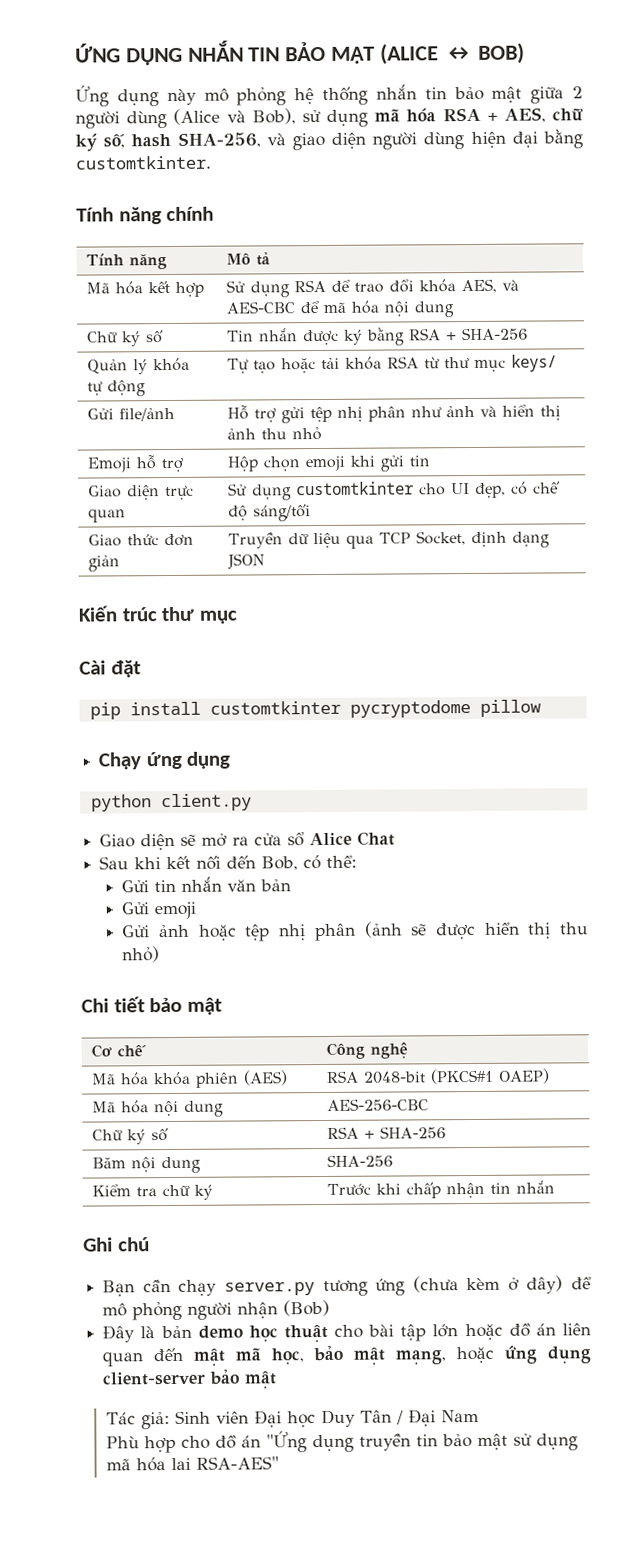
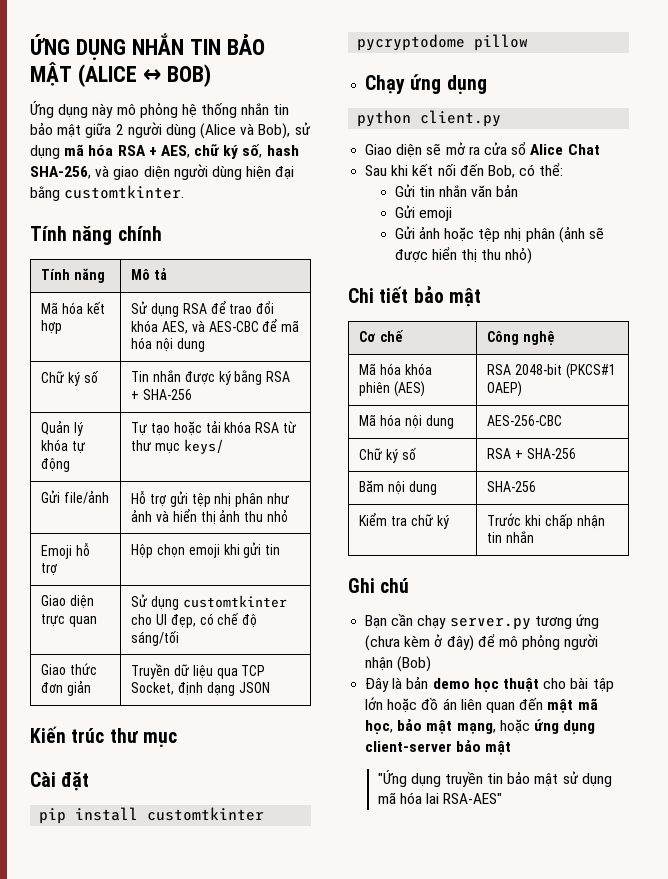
- Tác giả: Sinh viên Đại học Duy Tân / Đại Nam
- Phù hợp cho đồ án "Ứng dụng truyền tin bảo mật sử dụng mã hóa lai RSA-AES"
+ "Ứng dụng truyền tin bảo mật sử dụng mã hóa lai RSA-AES"

